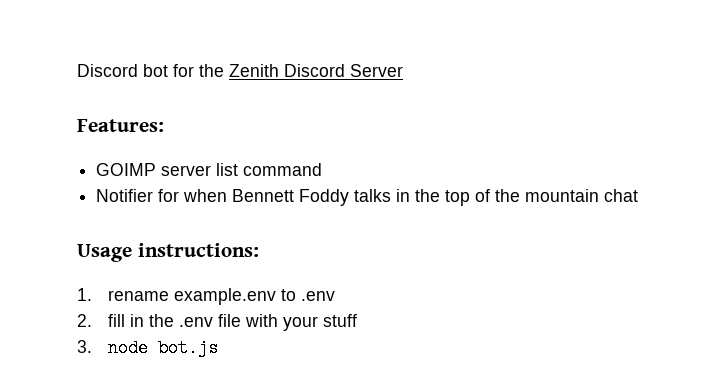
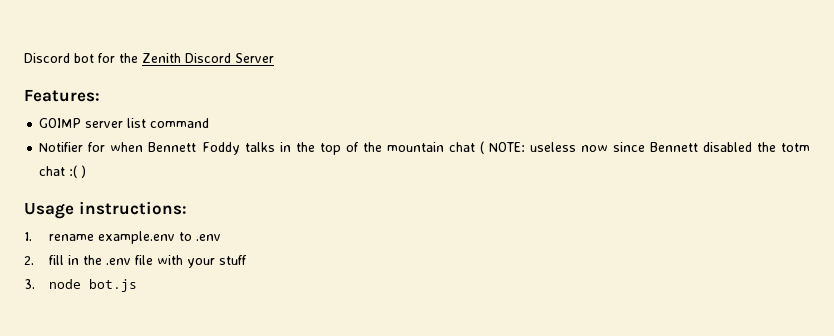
- Notifier for when Bennett Foddy talks in the top of the mountain chat
+ Notifier for when Bennett Foddy talks in the top of the mountain chat ( NOTE: useless now since Bennett disabled the totm chat :( )

